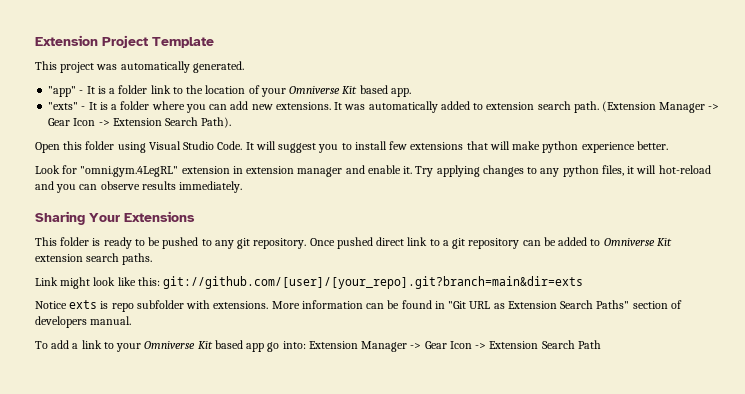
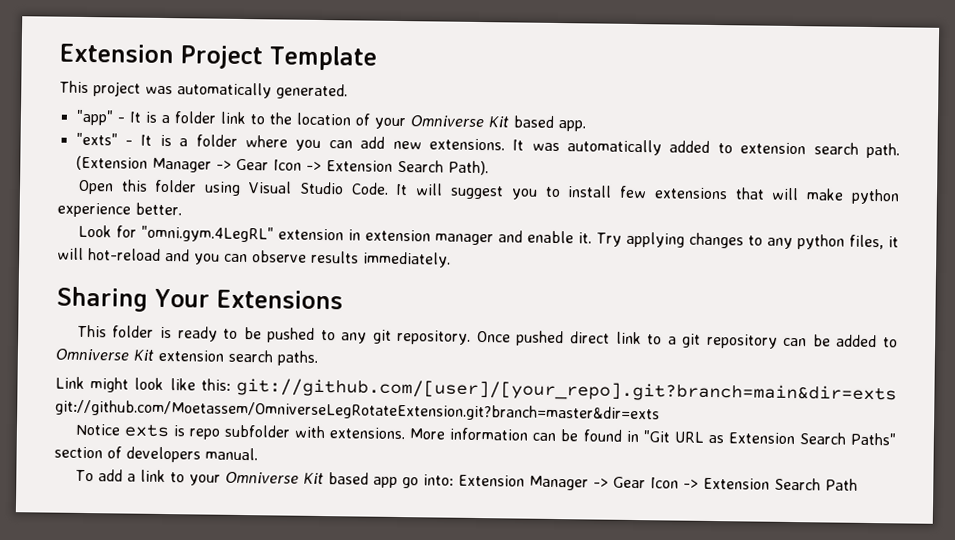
- Link might look like this: git://github.com/[user]/[your_repo].git?branch=main&dir=exts
+ Link might look like this: git://github.com/[user]/[your_repo].git?branch=main&dir=exts git://github.com/Moetassem/OmniverseLegRotateExtension.git?branch=master&dir=exts

